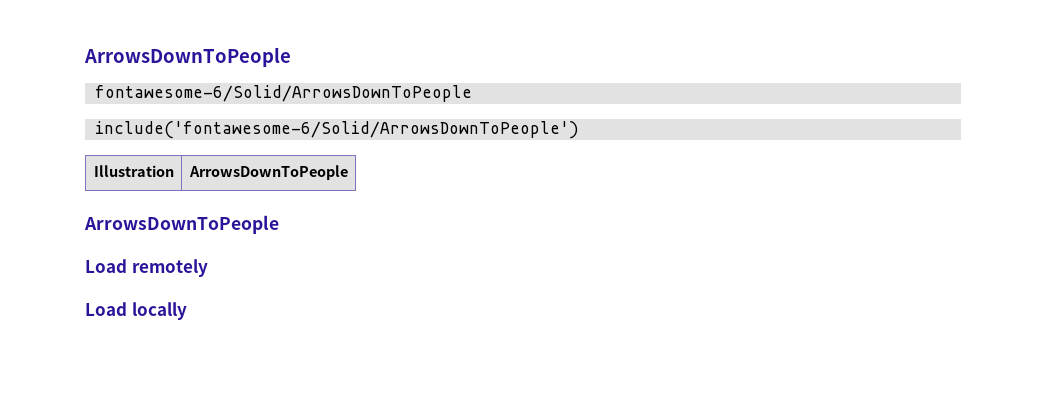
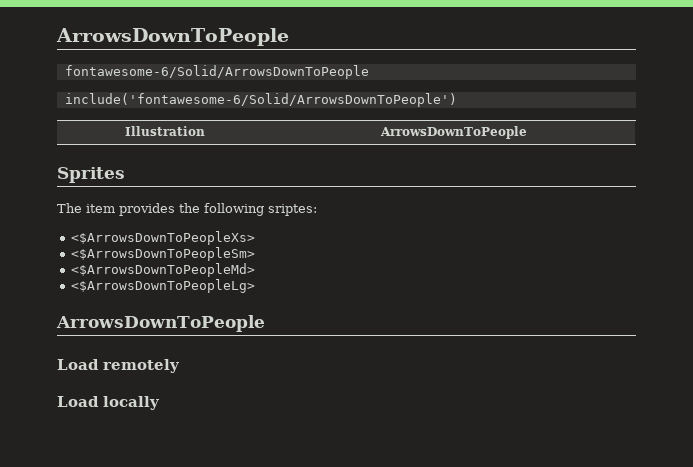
+ Sprites
+ The item provides the following sriptes:
+ <$ArrowsDownToPeopleXs>
+ <$ArrowsDownToPeopleSm>
+ <$ArrowsDownToPeopleMd>
+ <$ArrowsDownToPeopleLg>

